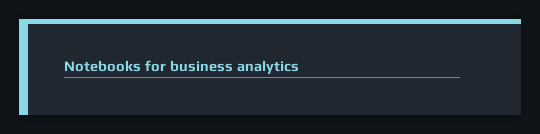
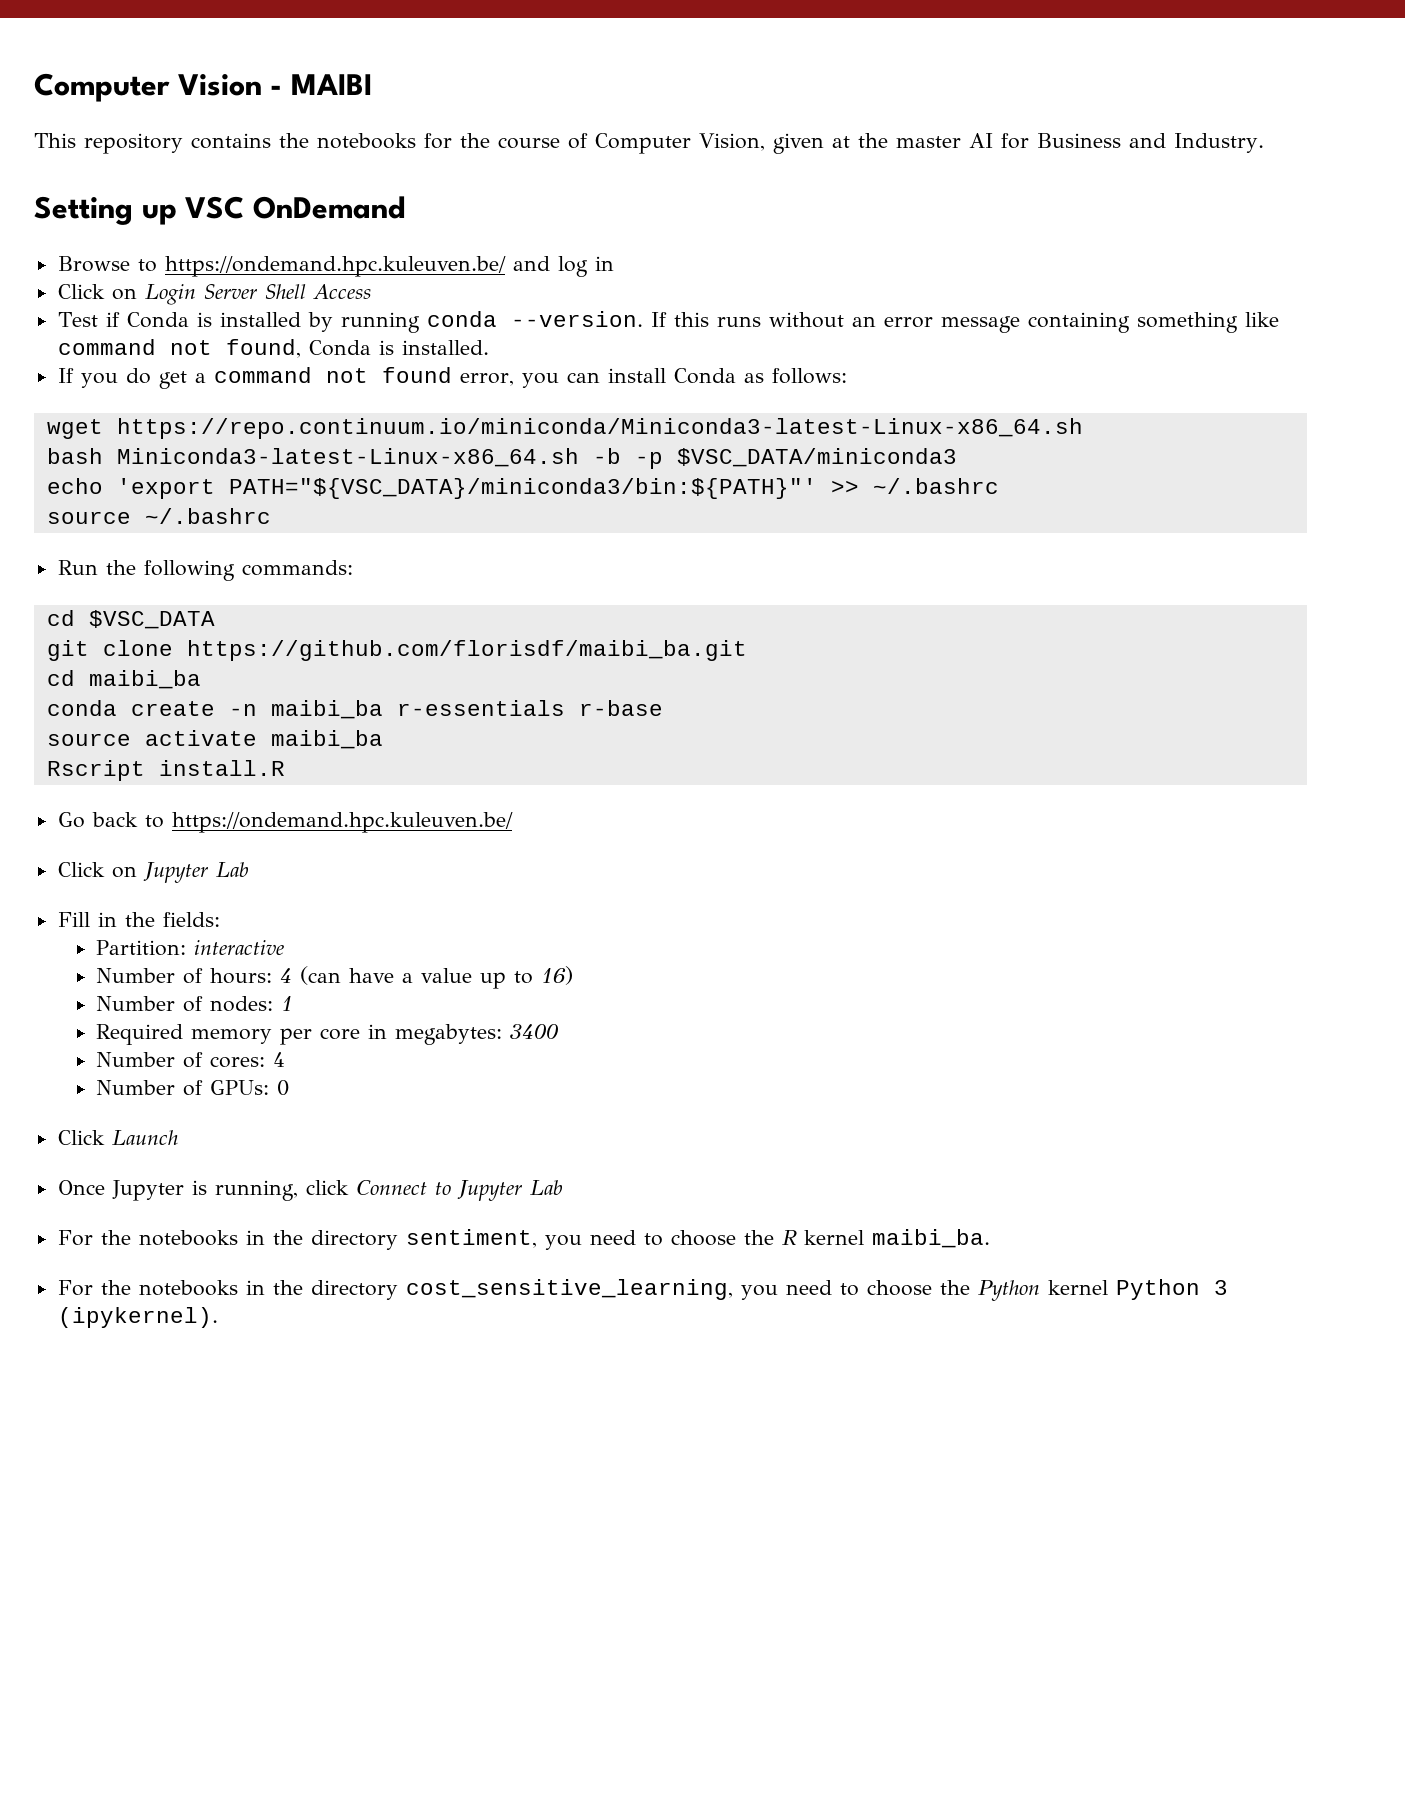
- Notebooks for business analytics
+ Computer Vision - MAIBI
+ This repository contains the notebooks for the course of Computer Vision, given at the master AI for Business and Industry.
+ Setting up VSC OnDemand
+ Browse to https://ondemand.hpc.kuleuven.be/ and log in
+ Click on Login Server Shell Access
+ Test if Conda is installed by running conda --version. If this runs without an error message containing something like command not found, Conda is installed.
+ If you do get a command not found error, you can install Conda as follows:
+ wget https://repo.continuum.io/miniconda/Miniconda3-latest-Linux-x86_64.sh
+ bash Miniconda3-latest-Linux-x86_64.sh -b -p $VSC_DATA/miniconda3
+ echo 'export PATH="${VSC_DATA}/miniconda3/bin:${PATH}"' >> ~/.bashrc
+ source ~/.bashrc
+ Run the following commands:
+ cd $VSC_DATA
+ git clone https://github.com/florisdf/maibi_ba.git
+ cd maibi_ba
+ conda create -n maibi_ba r-essentials r-base
+ source activate maibi_ba
+ Rscript install.R
+ Go back to https://ondemand.hpc.kuleuven.be/
+ Click on Jupyter Lab
+ Fill in the fields:
+ Partition: interactive
+ Number of hours: 4 (can have a value up to 16)
+ Number of nodes: 1
+ Required memory per core in megabytes: 3400
+ Number of cores: 4
+ Number of GPUs: 0
+ Click Launch
+ Once Jupyter is running, click Connect to Jupyter Lab
+ For the notebooks in the directory sentiment, you need to choose the R kernel maibi_ba.
+ For the notebooks in the directory cost_sensitive_learning, you need to choose the Python kernel Python 3 (ipykernel).

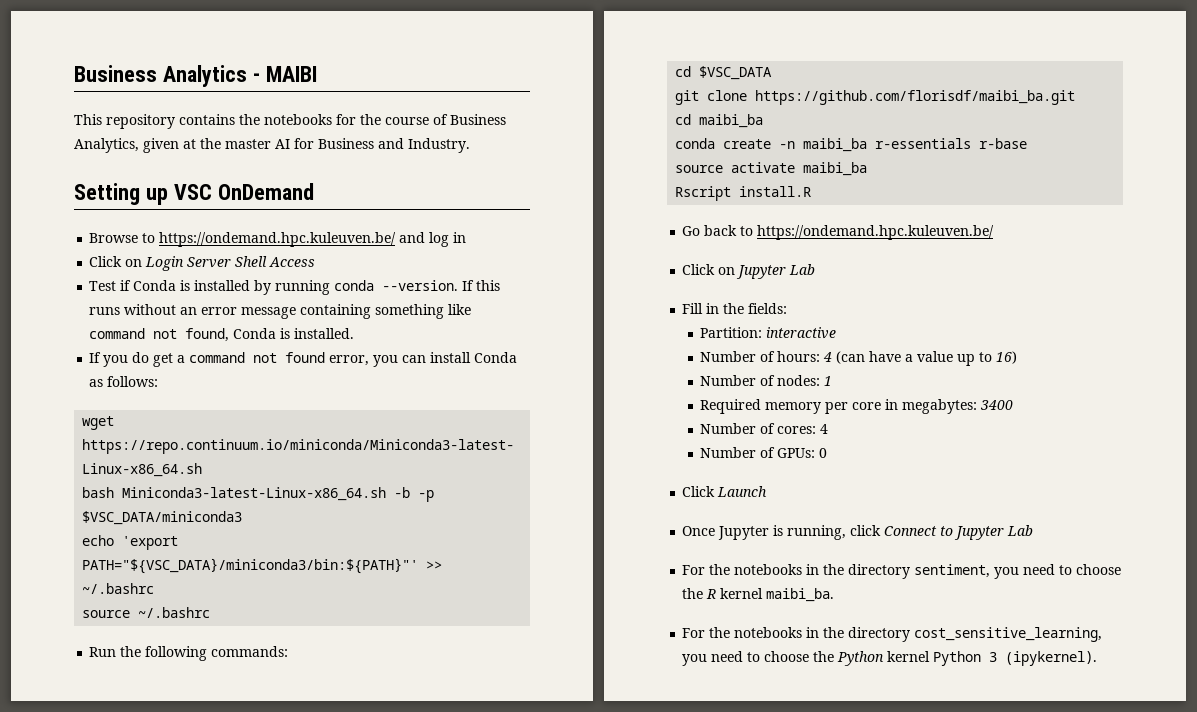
- Computer Vision - MAIBI
+ Business Analytics - MAIBI
- This repository contains the notebooks for the course of Computer Vision, given at the master AI for Business and Industry.
+ This repository contains the notebooks for the course of Business Analytics, given at the master AI for Business and Industry.

